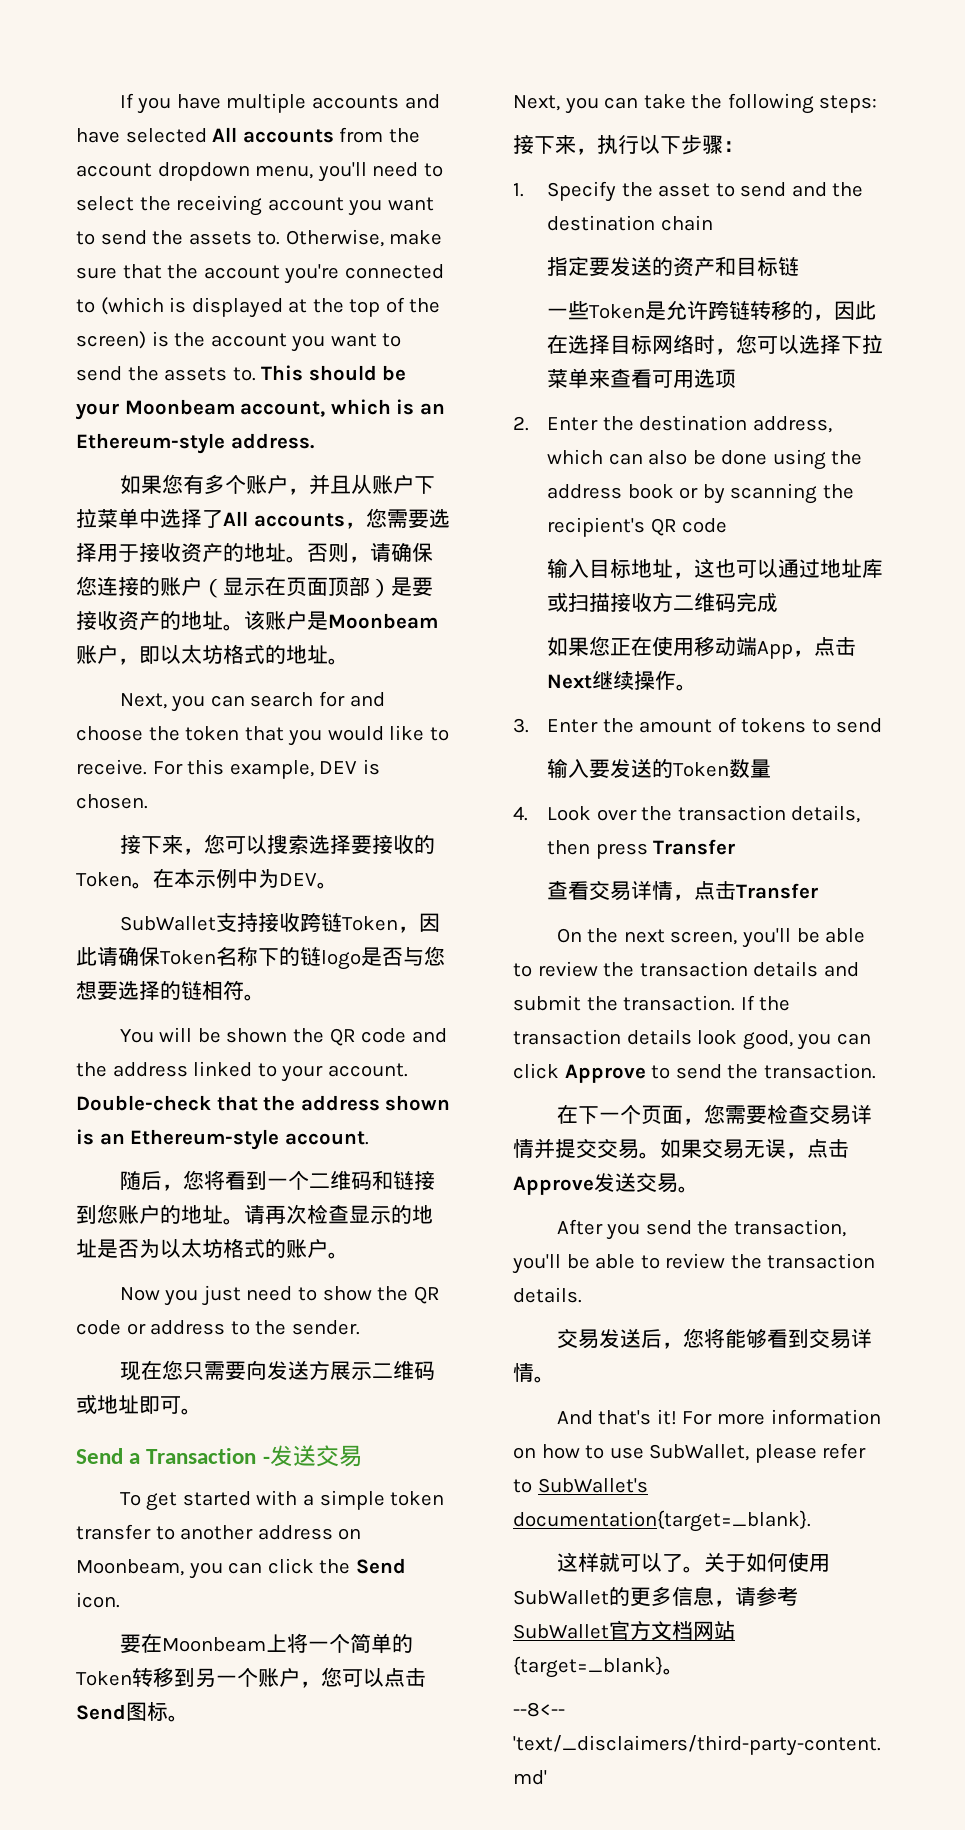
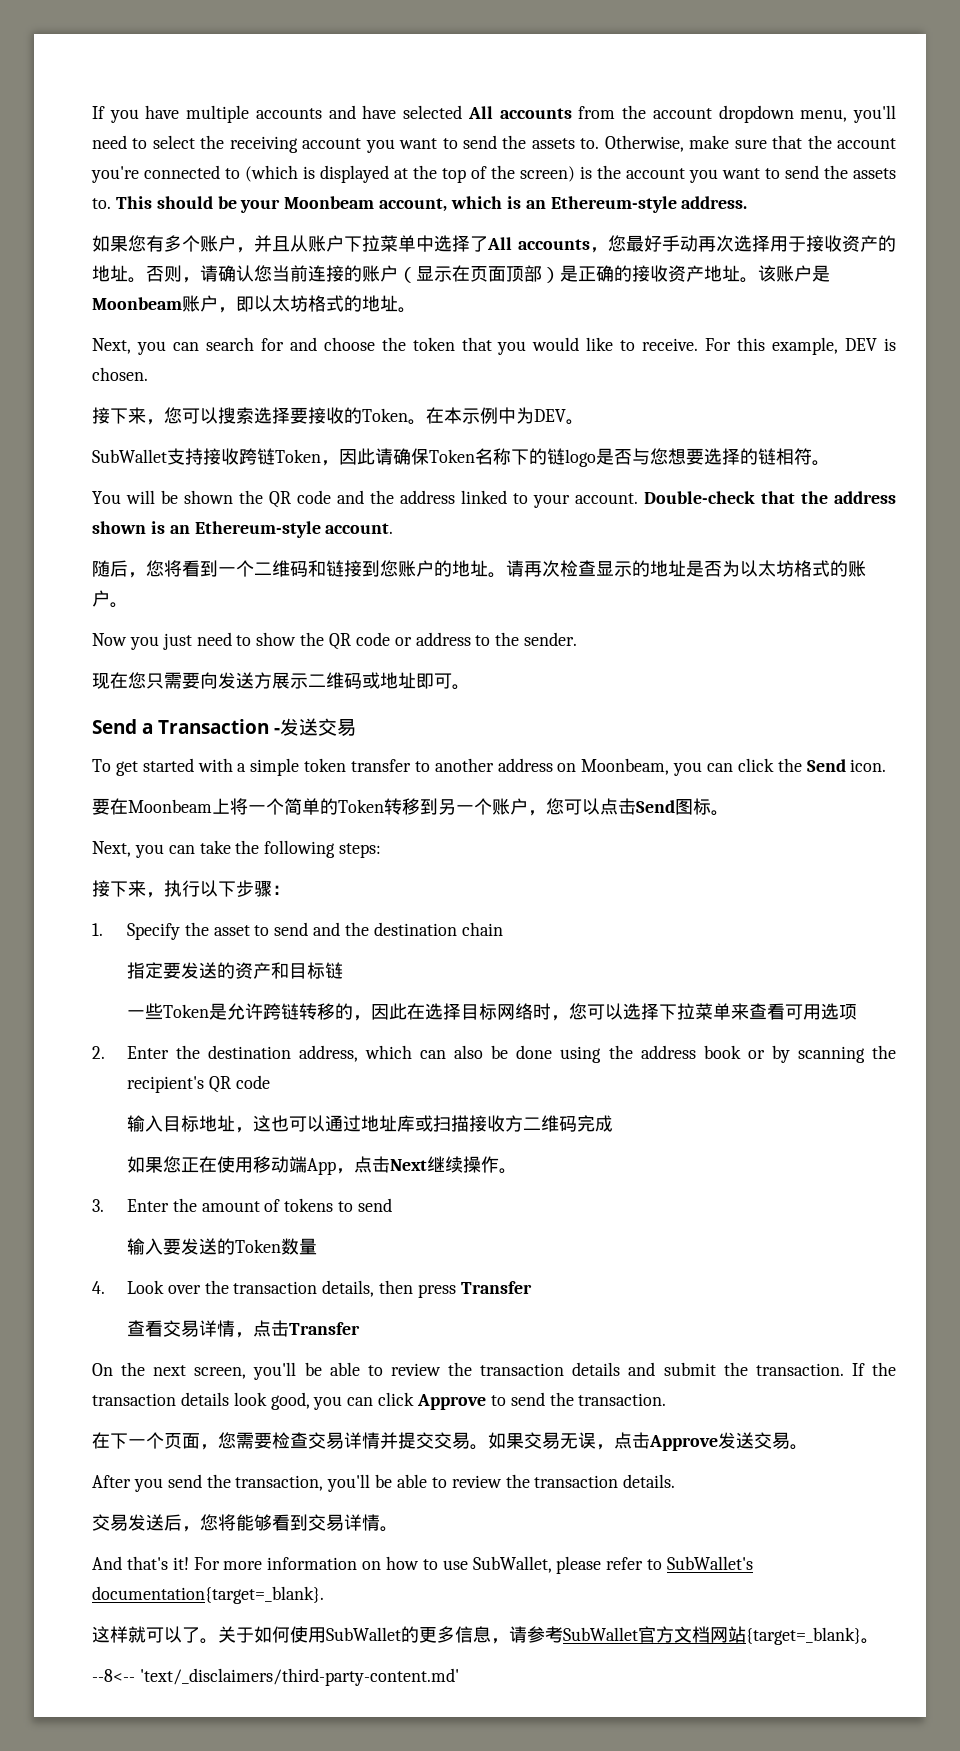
- 如果您有多个账户，并且从账户下拉菜单中选择了All accounts，您需要选择用于接收资产的地址。
+ 如果您有多个账户，并且从账户下拉菜单中选择了All accounts，您最好手动再次选择用于接收资产的地址。
- 否则，请确保您连接的账户（显示在页面顶部）是要接收资产的地址。
+ 否则，请确认您当前连接的账户（显示在页面顶部）是正确的接收资产地址。

